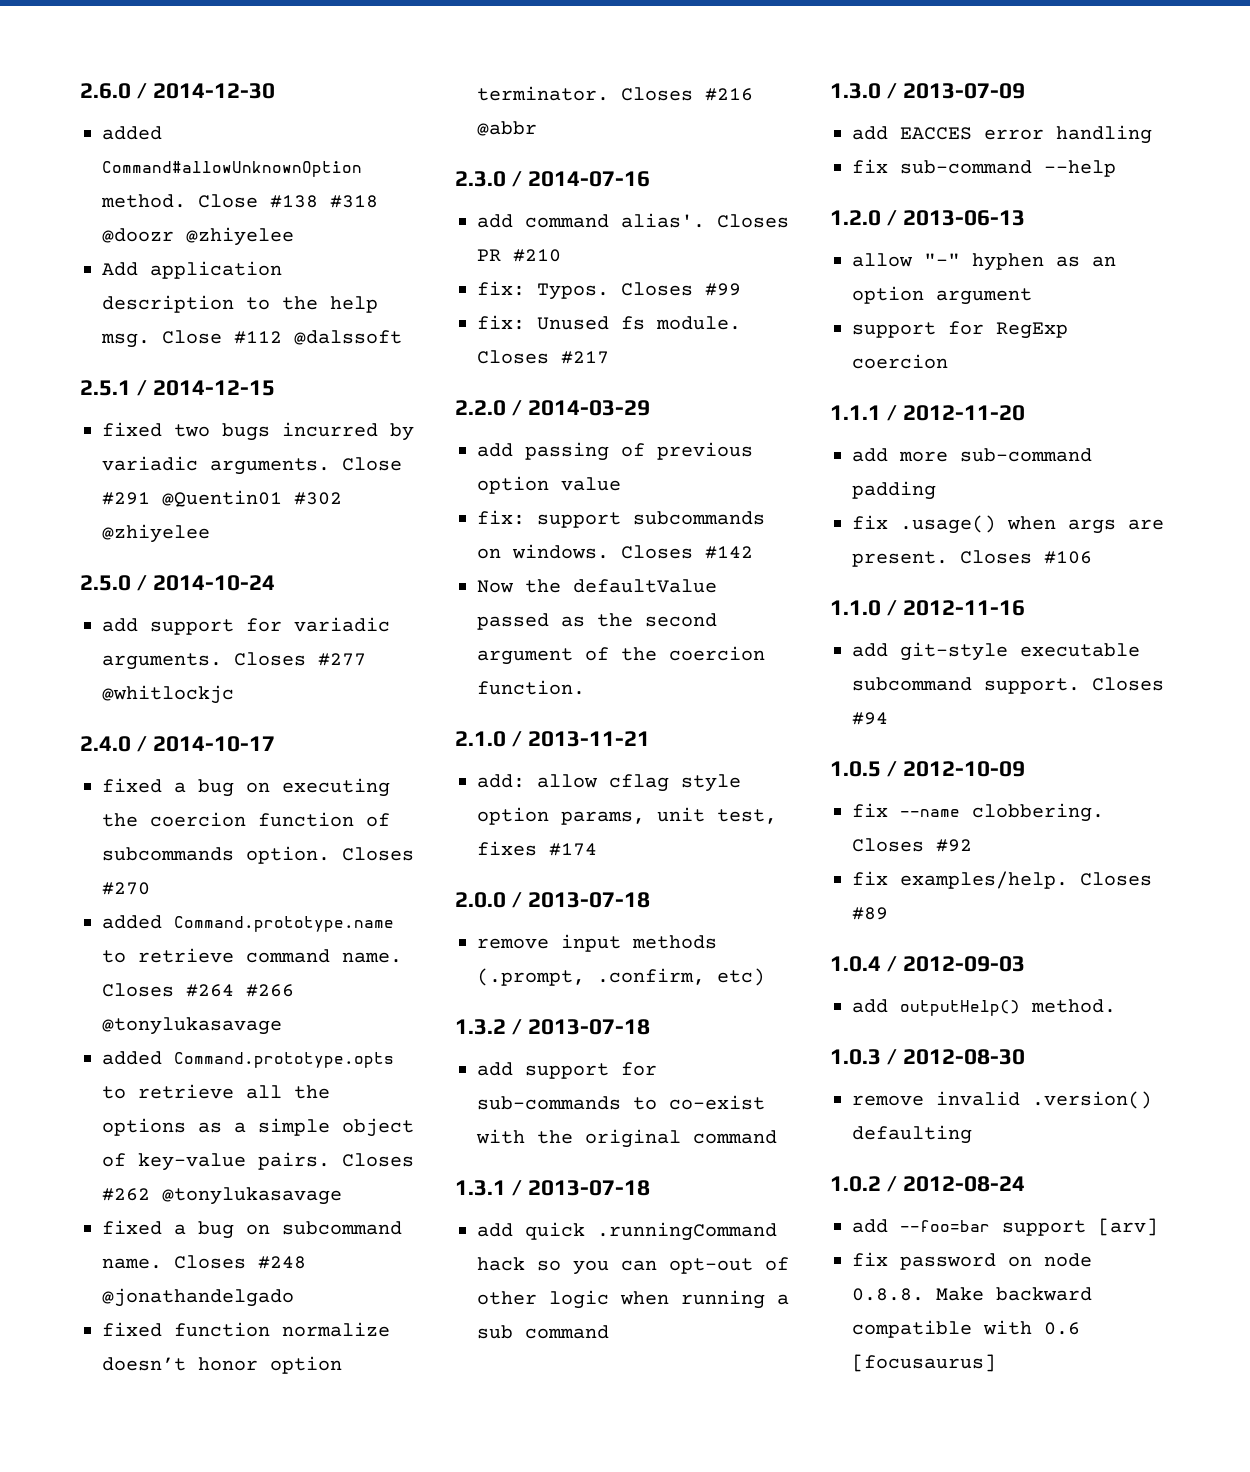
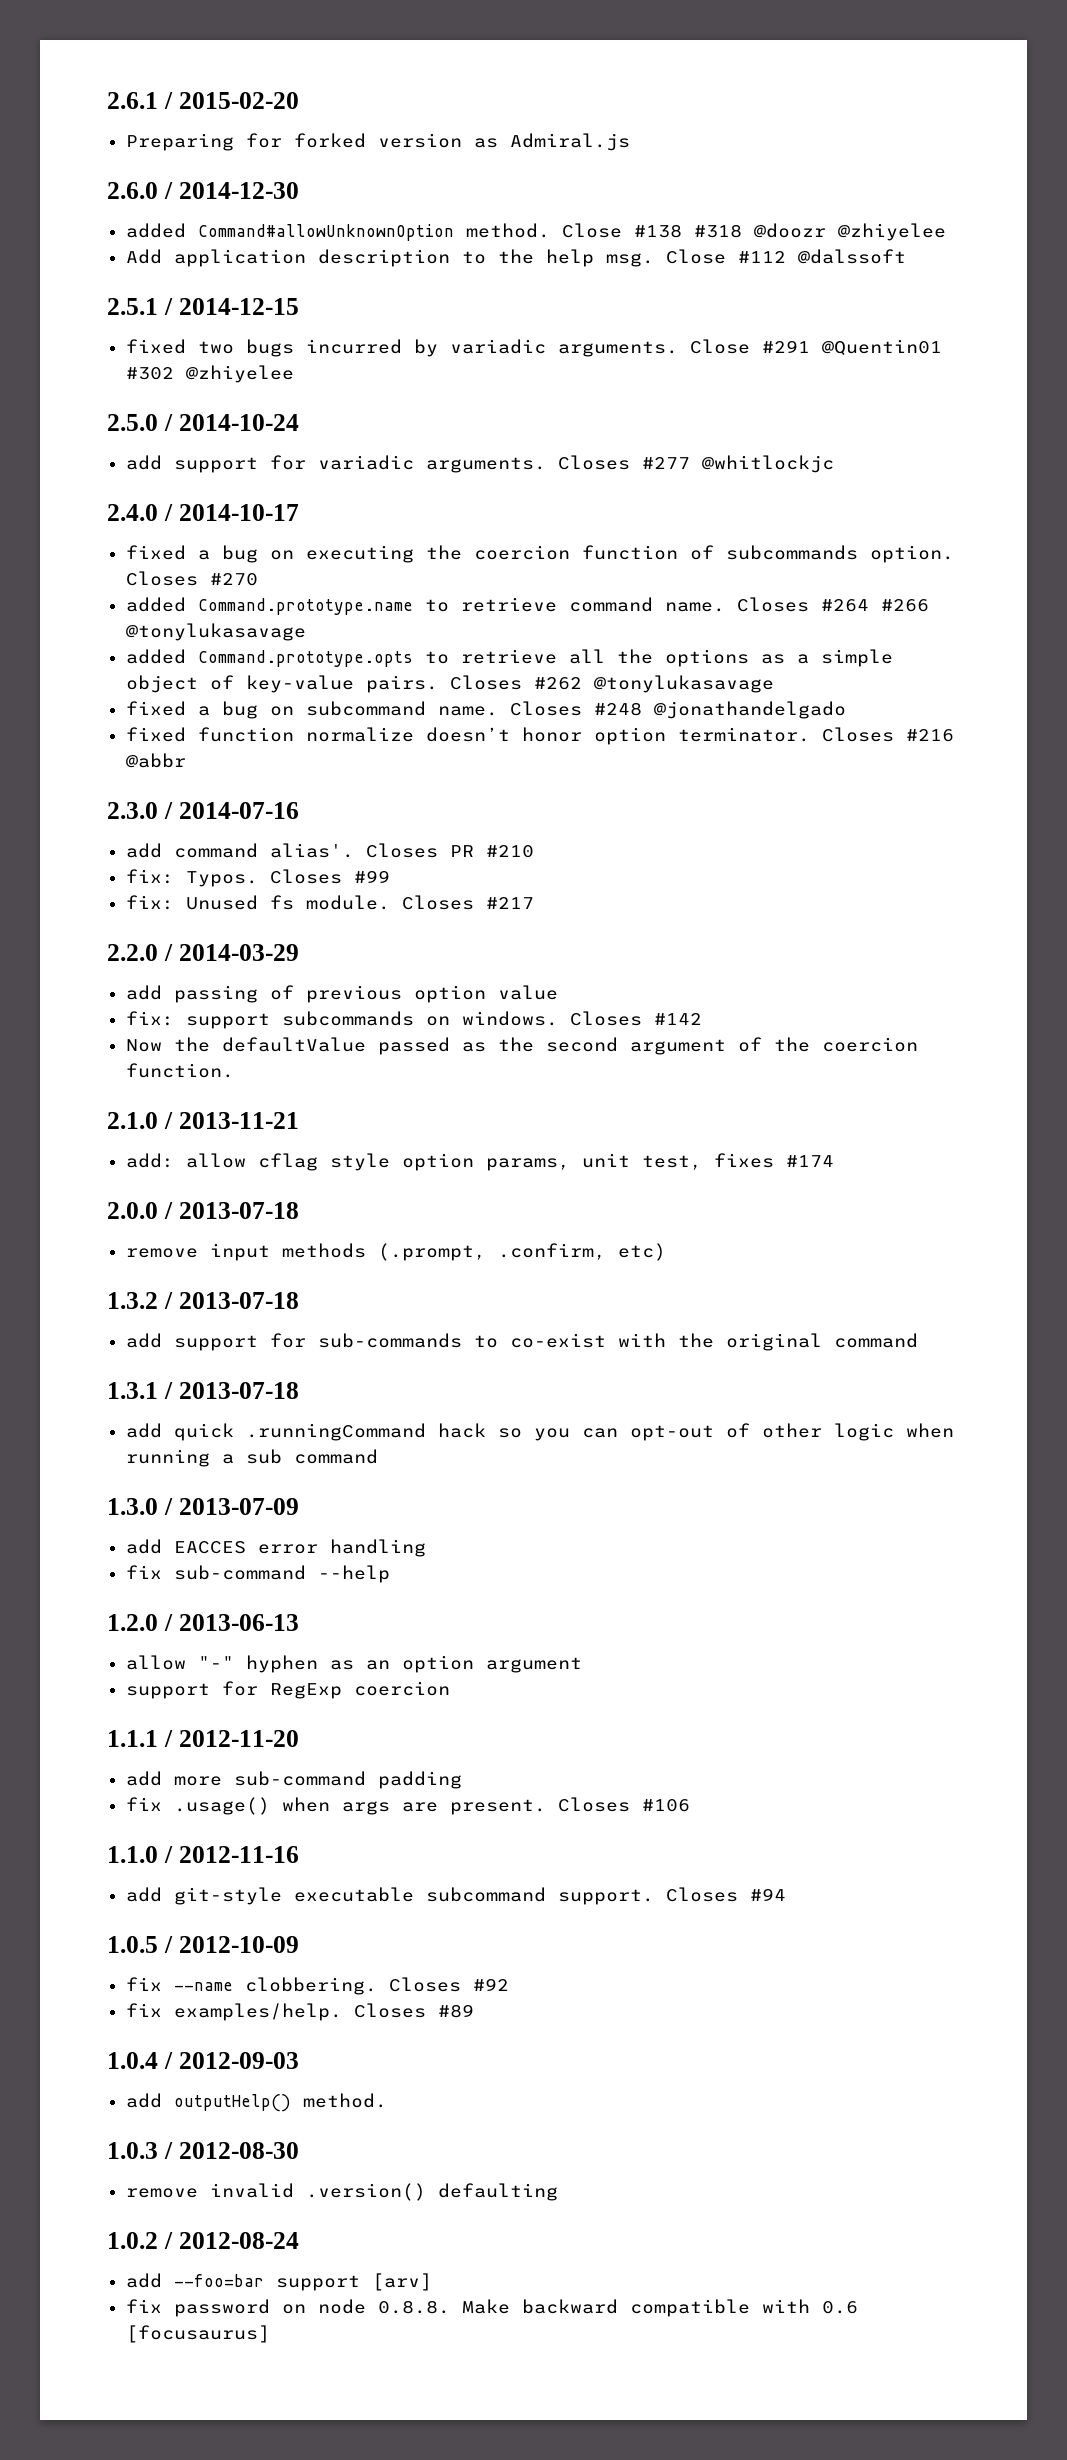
+ 2.6.1 / 2015-02-20
+ Preparing for forked version as Admiral.js

